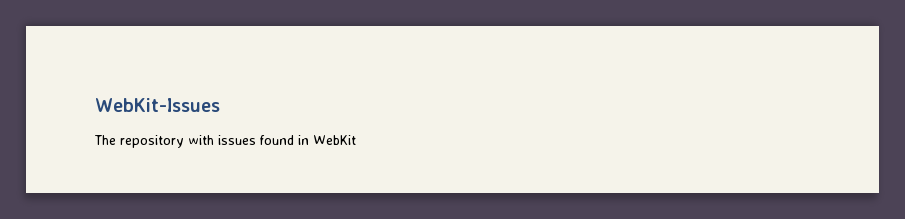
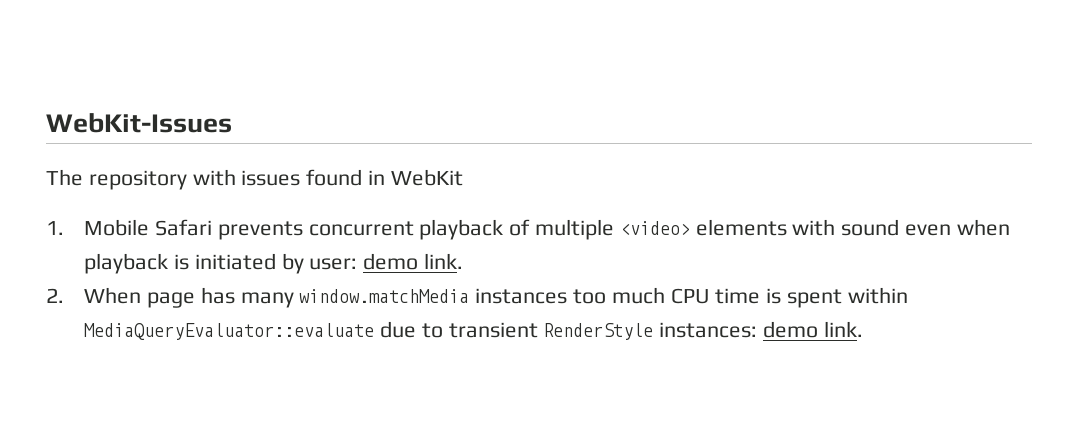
+ 1. Mobile Safari prevents concurrent playback of multiple <video> elements with sound even when playback is initiated by user: demo link.
+ 2. When page has many window.matchMedia instances too much CPU time is spent within MediaQueryEvaluator::evaluate due to transient RenderStyle instances: demo link.

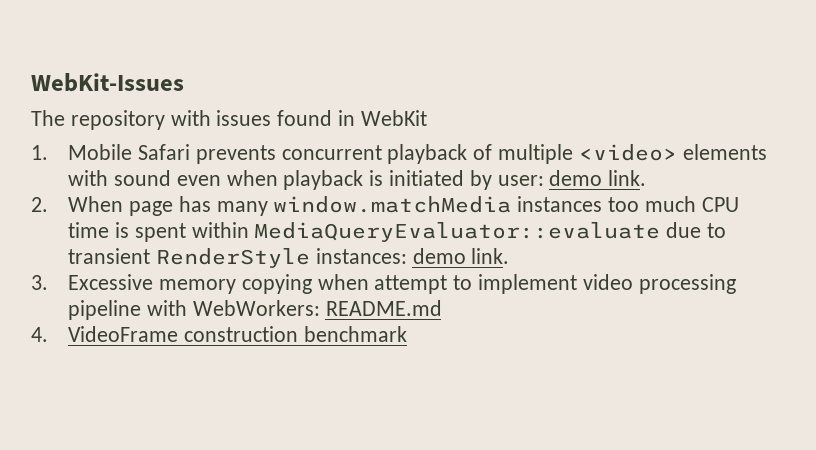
+ 3. Excessive memory copying when attempt to implement video processing pipeline with WebWorkers: README.md
+ 4. VideoFrame construction benchmark

